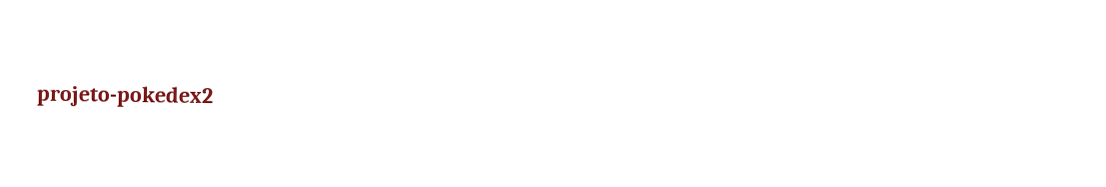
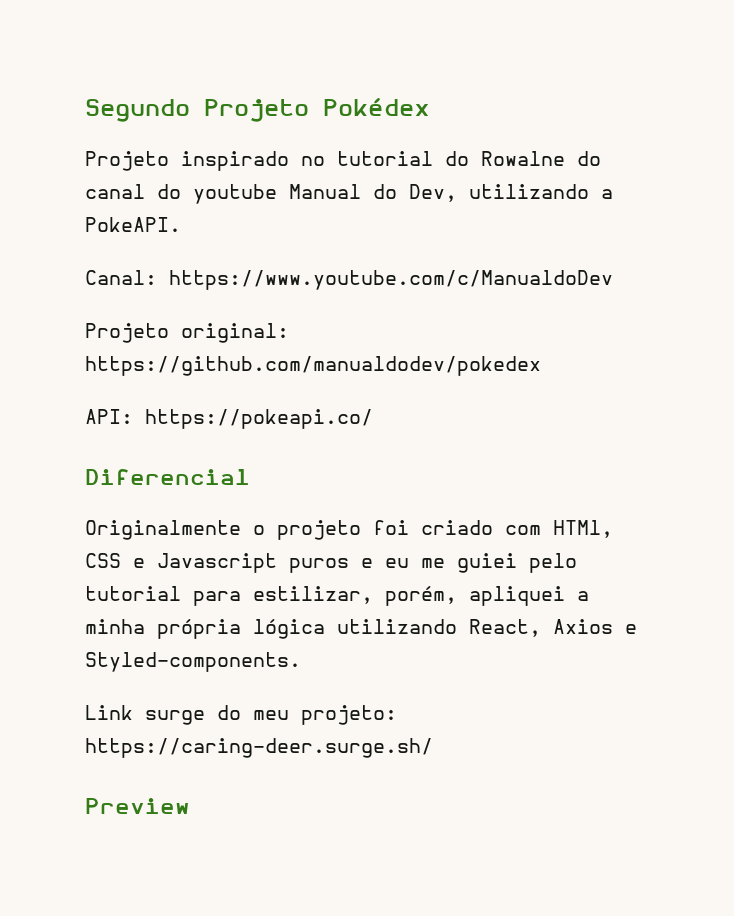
- projeto-pokedex2
+ Segundo Projeto Pokédex
+ Projeto inspirado no tutorial do Rowalne do canal do youtube Manual do Dev, utilizando a PokeAPI.
+ Canal: https://www.youtube.com/c/ManualdoDev
+ Projeto original: https://github.com/manualdodev/pokedex
+ API: https://pokeapi.co/
+ Diferencial
+ Originalmente o projeto foi criado com HTMl, CSS e Javascript puros e eu me guiei pelo tutorial para estilizar, porém, apliquei a minha própria lógica utilizando React, Axios e Styled-components.
+ Link surge do meu projeto: https://caring-deer.surge.sh/
+ Preview

